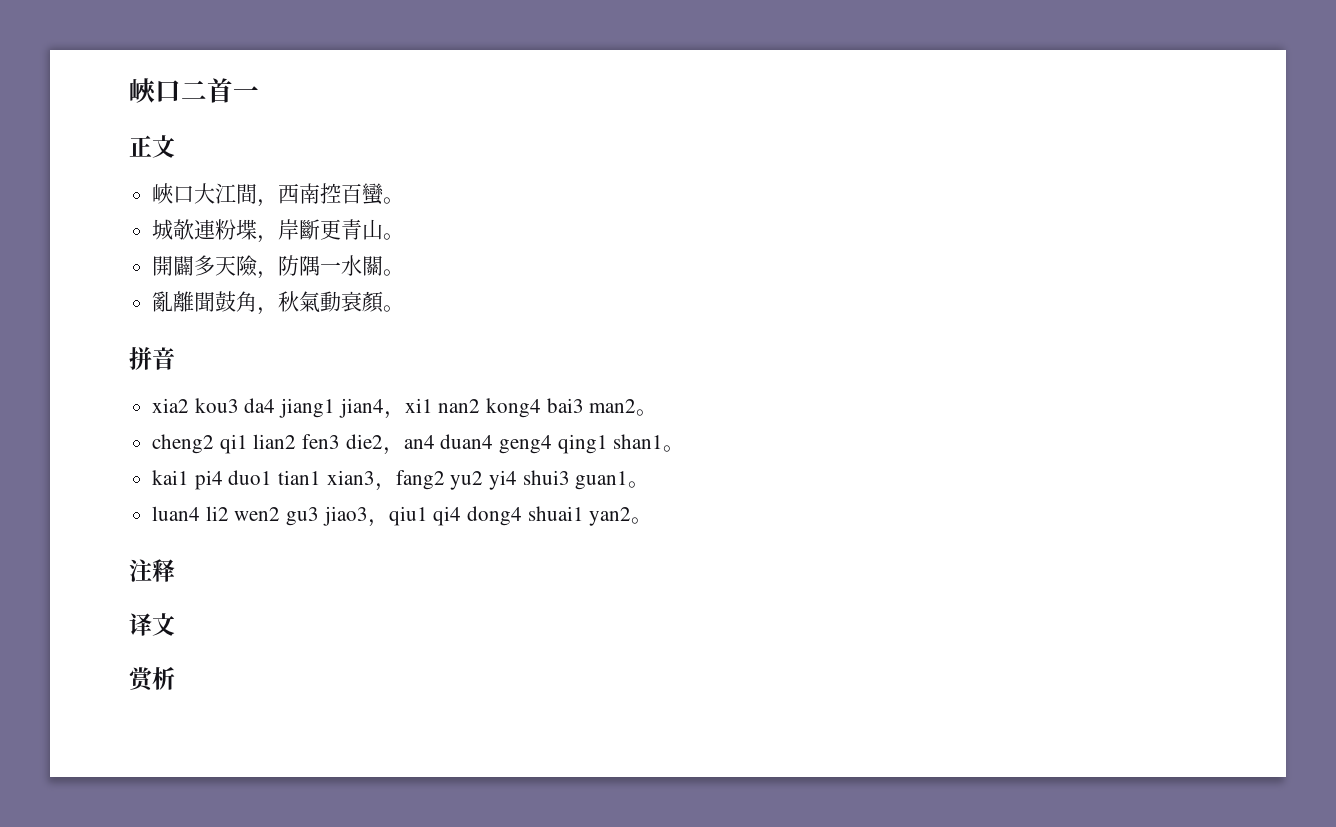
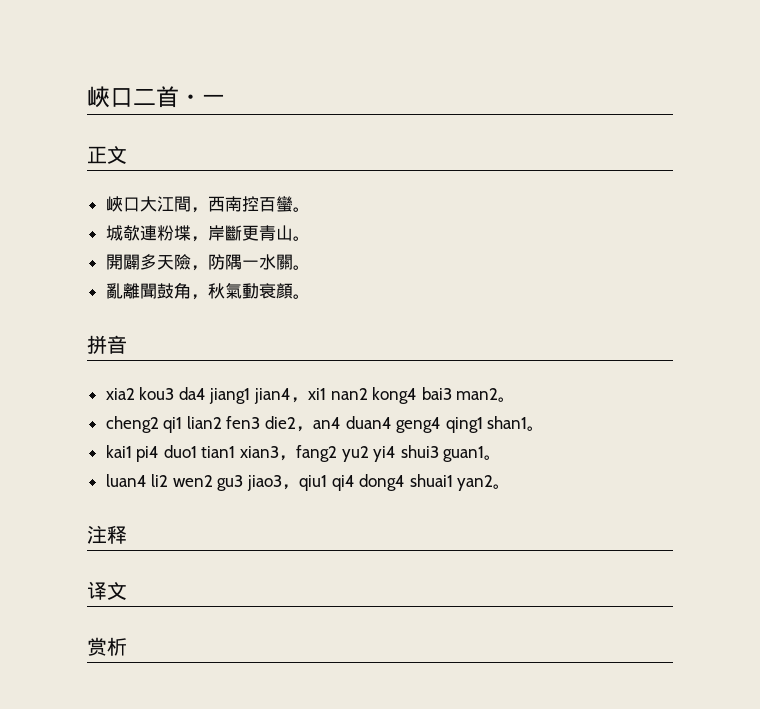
- 峽口二首一
+ 峽口二首・一

